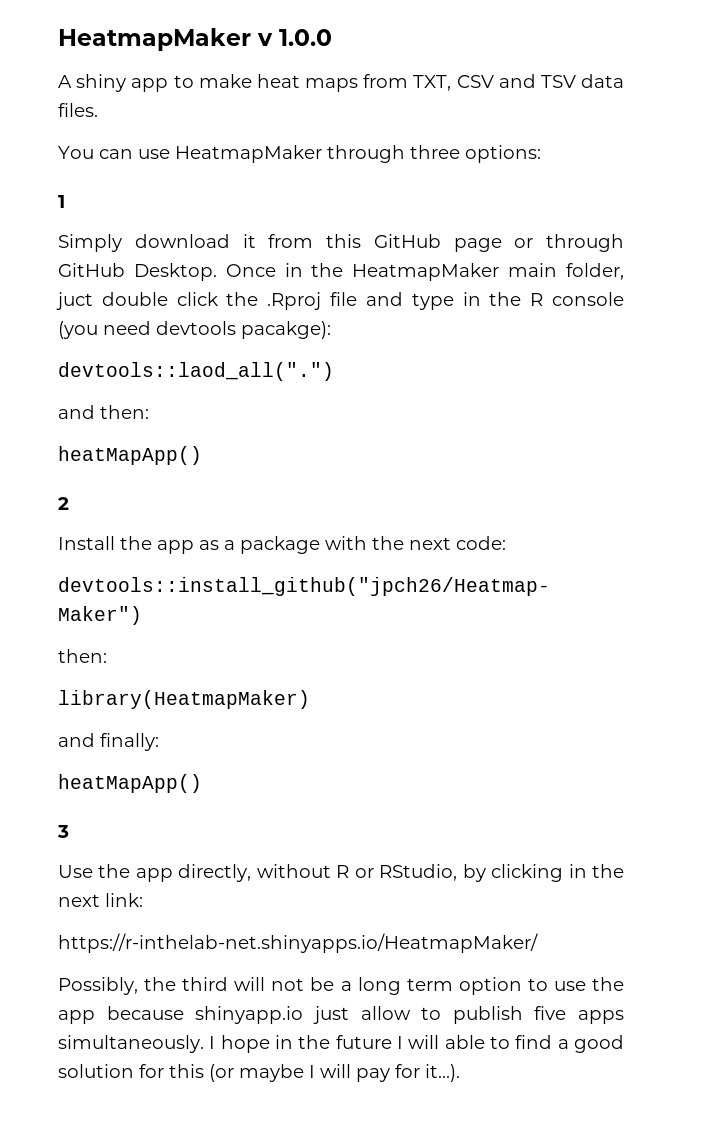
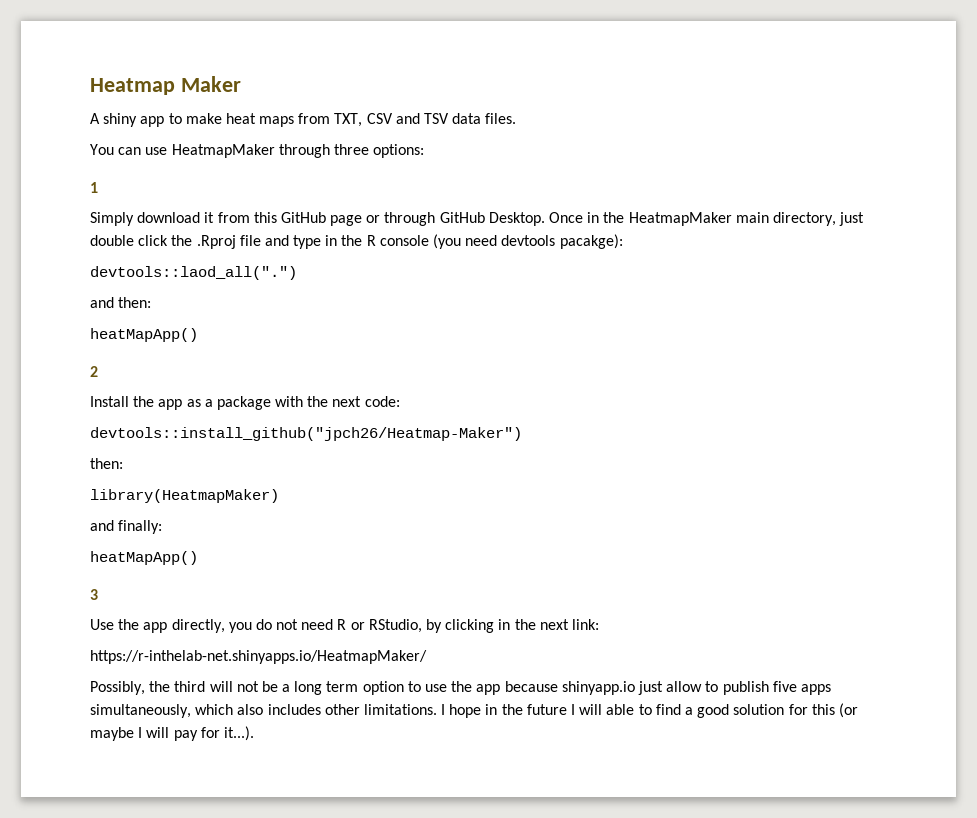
- HeatmapMaker v 1.0.0
+ Heatmap Maker
- Once in the HeatmapMaker main folder, juct double click the .Rproj file and type in the R console (you need devtools pacakge):
+ Once in the HeatmapMaker main directory, just double click the .Rproj file and type in the R console (you need devtools pacakge):
- Use the app directly, without R or RStudio, by clicking in the next link:
+ Use the app directly, you do not need R or RStudio, by clicking in the next link:
- Possibly, the third will not be a long term option to use the app because shinyapp.io just allow to publish five apps simultaneously.
+ Possibly, the third will not be a long term option to use the app because shinyapp.io just allow to publish five apps simultaneously, which also includes other limitations.

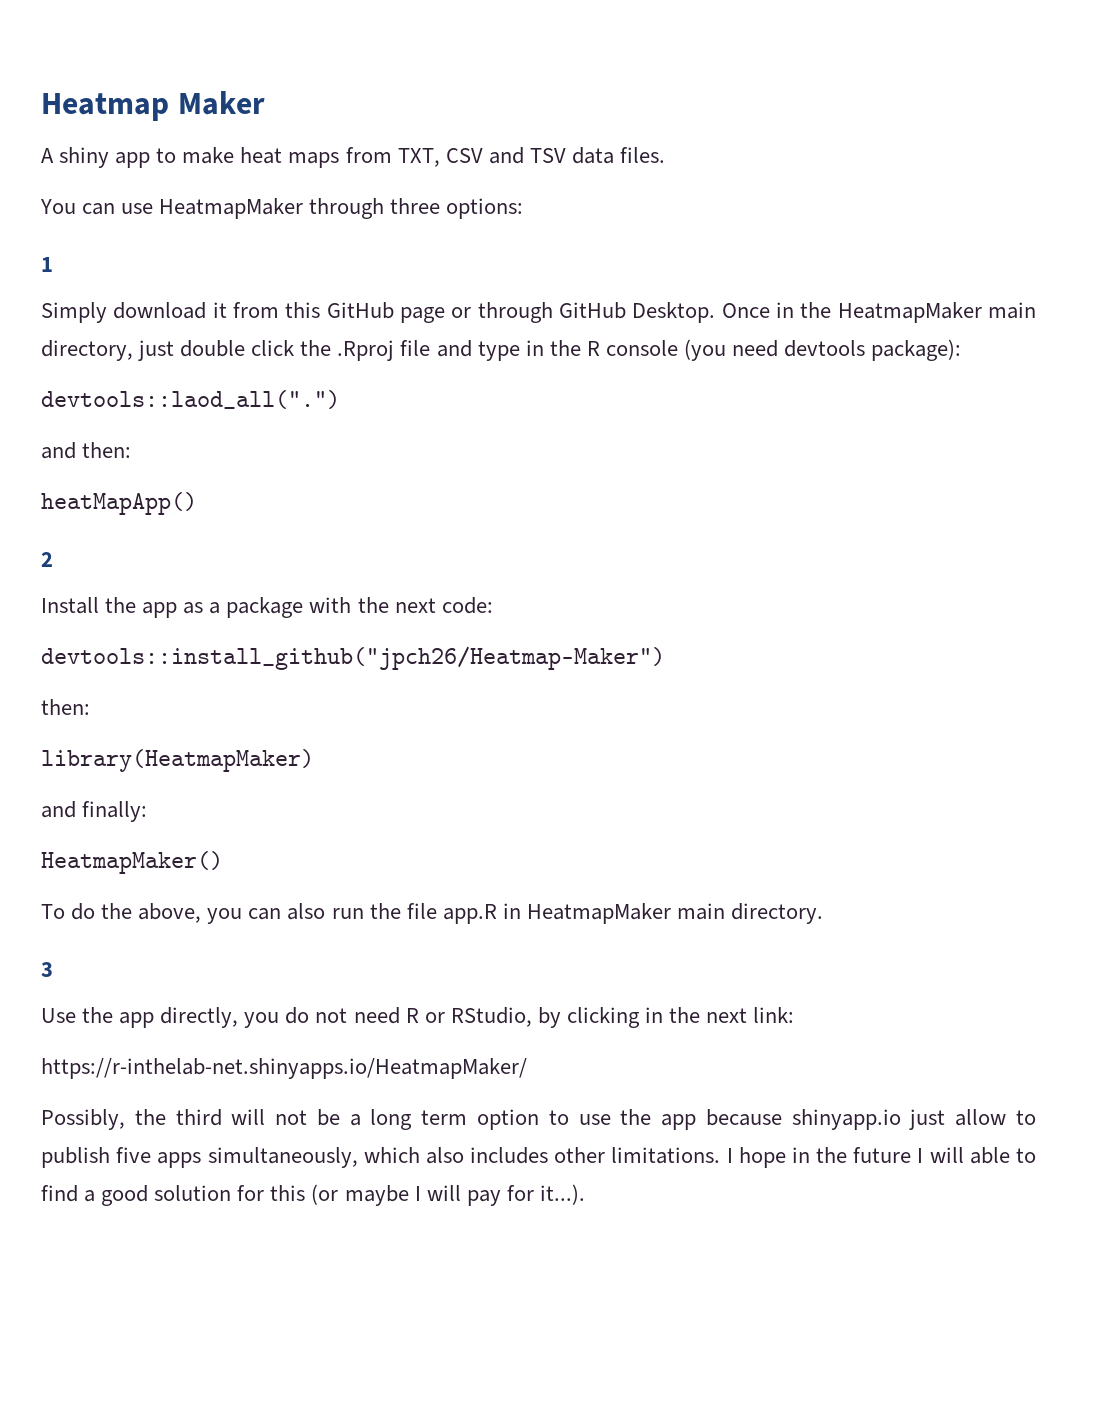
- Once in the HeatmapMaker main directory, just double click the .Rproj file and type in the R console (you need devtools pacakge):
+ Once in the HeatmapMaker main directory, just double click the .Rproj file and type in the R console (you need devtools package):
  and finally:
- heatMapApp()
+ HeatmapMaker()
+ To do the above, you can also run the file app.R in HeatmapMaker main directory.

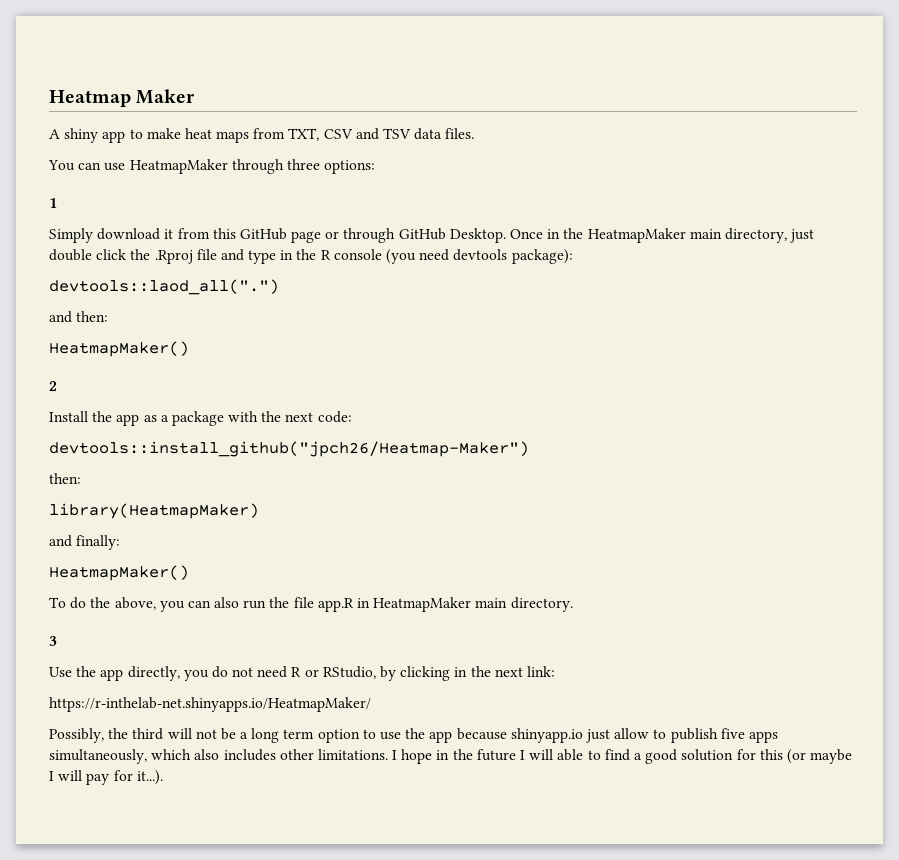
  and then:
- heatMapApp()
+ HeatmapMaker()

